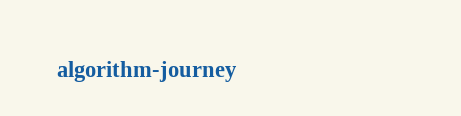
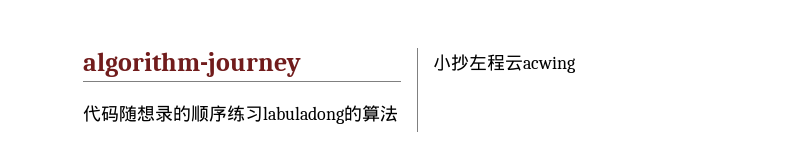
+ 代码随想录的顺序练习labuladong的算法小抄左程云acwing

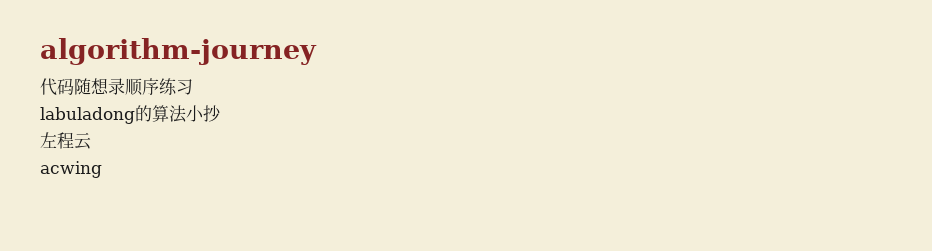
- 代码随想录的顺序练习labuladong的算法小抄左程云acwing
+ 代码随想录顺序练习
+ labuladong的算法小抄
+ 左程云
+ acwing

